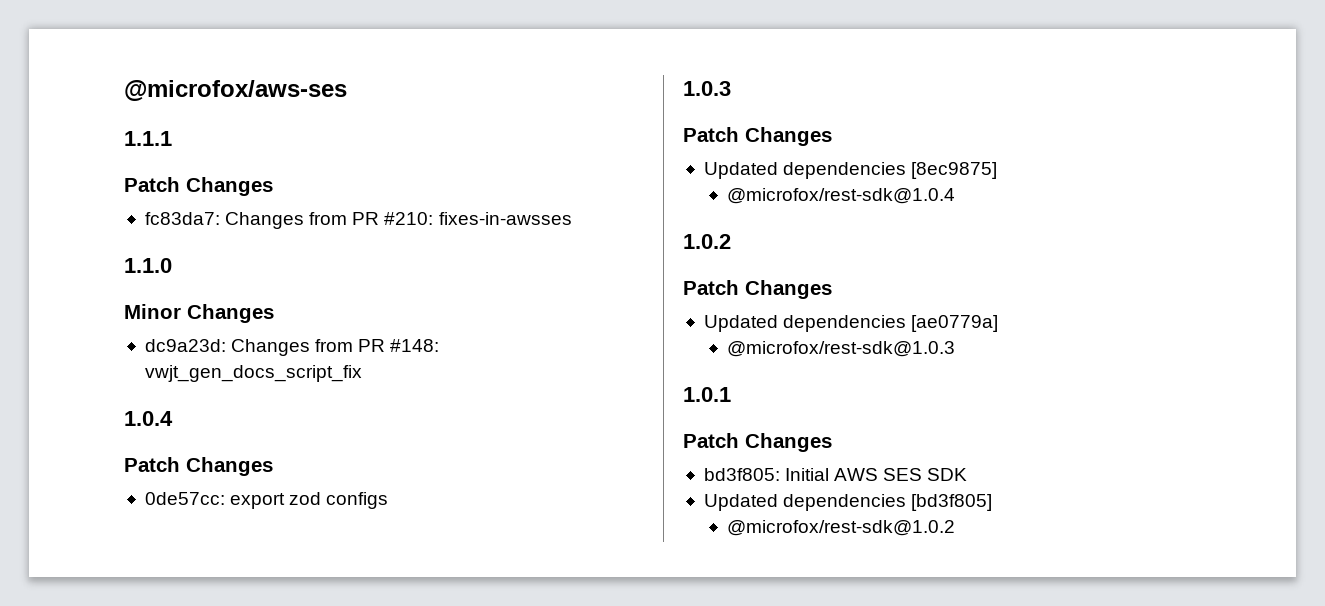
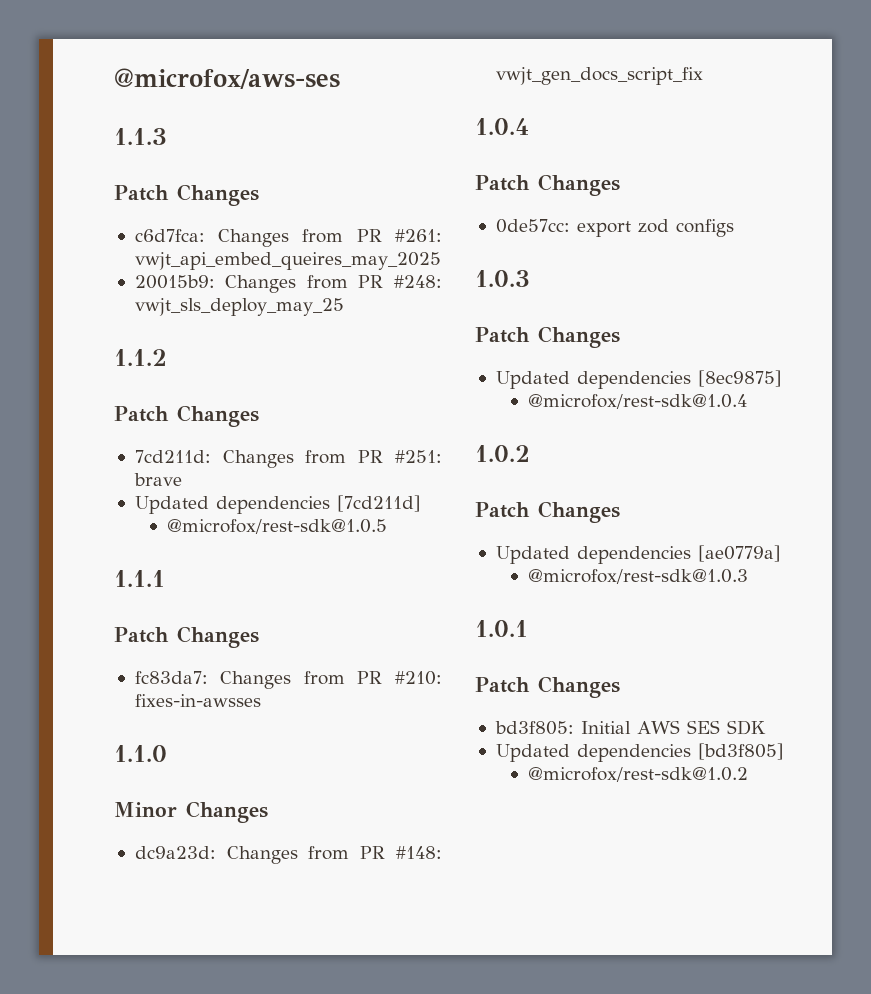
+ 1.1.3
+ Patch Changes
+ c6d7fca: Changes from PR #261: vwjt_api_embed_queires_may_2025
+ 20015b9: Changes from PR #248: vwjt_sls_deploy_may_25
+ 1.1.2
+ Patch Changes
+ 7cd211d: Changes from PR #251: brave
+ Updated dependencies [7cd211d]
+ @microfox/rest-sdk@1.0.5

